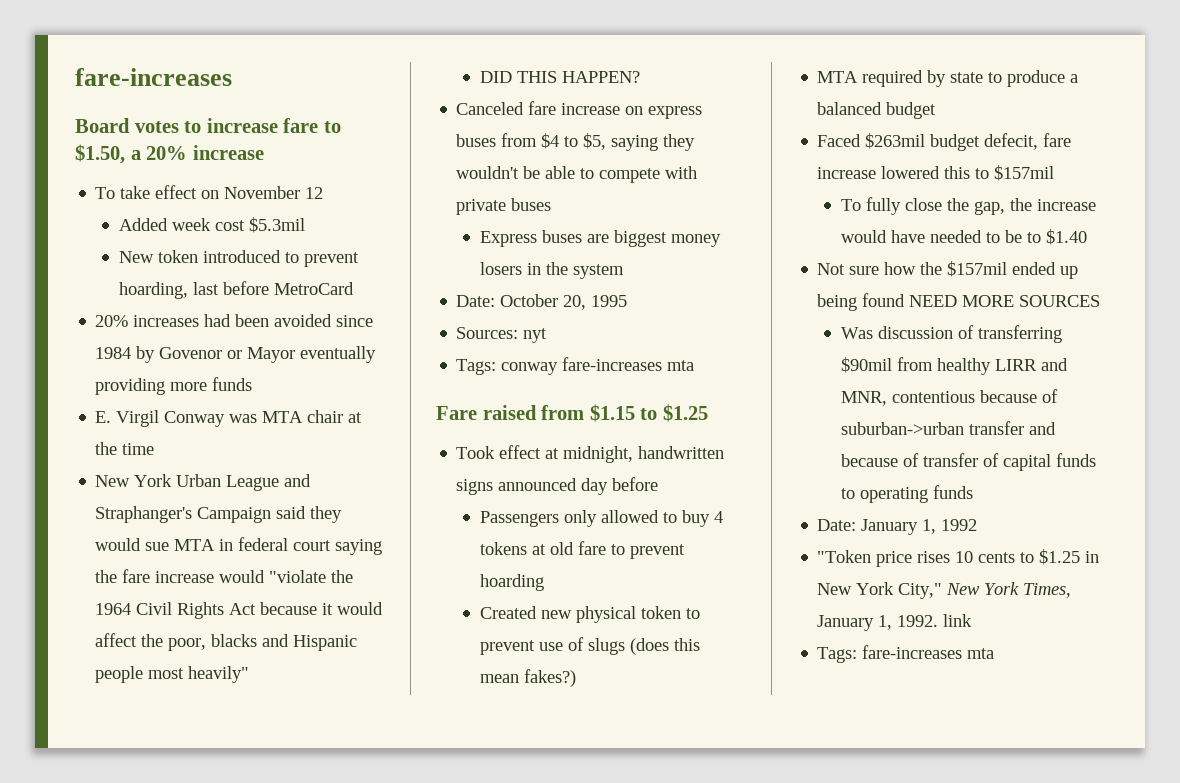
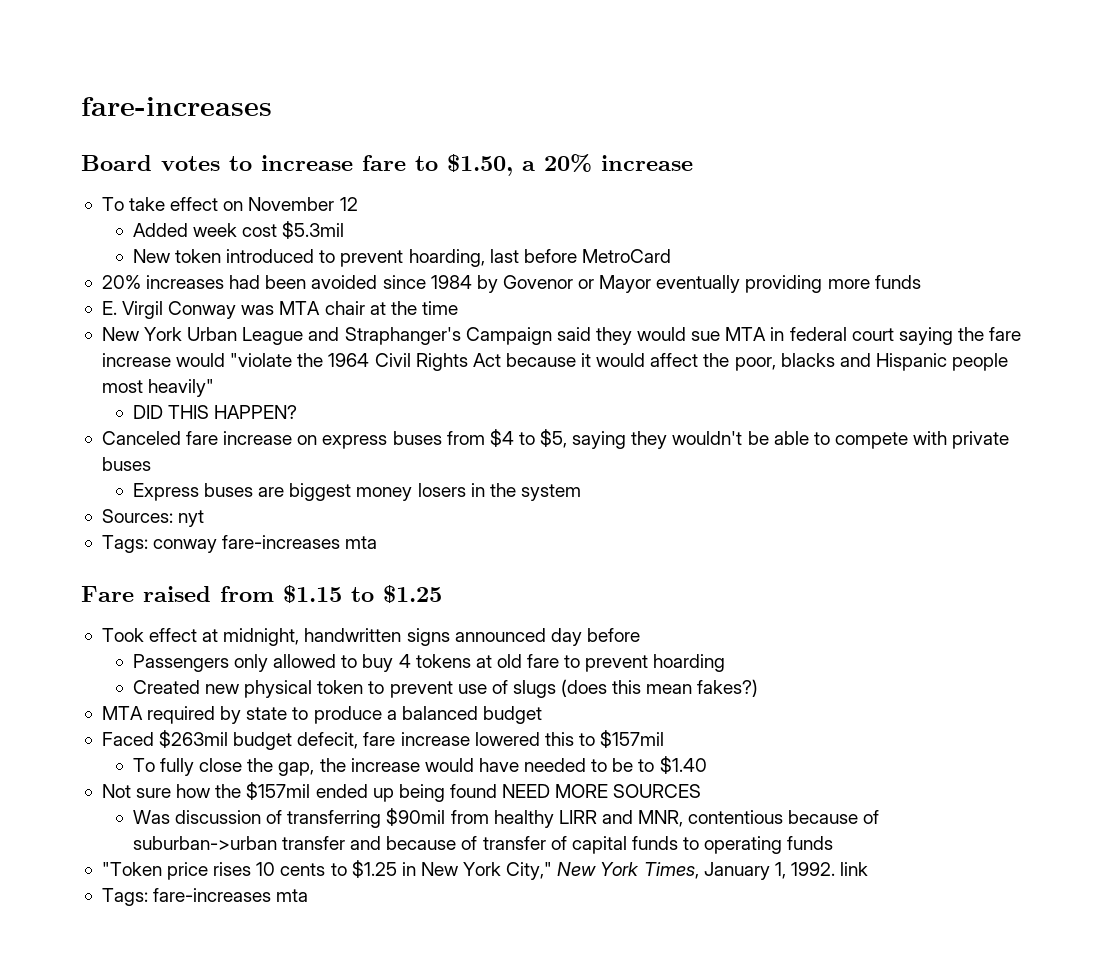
- Date: October 20, 1995
- Date: January 1, 1992

